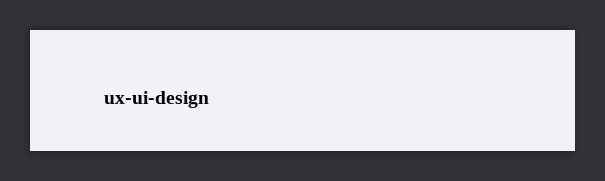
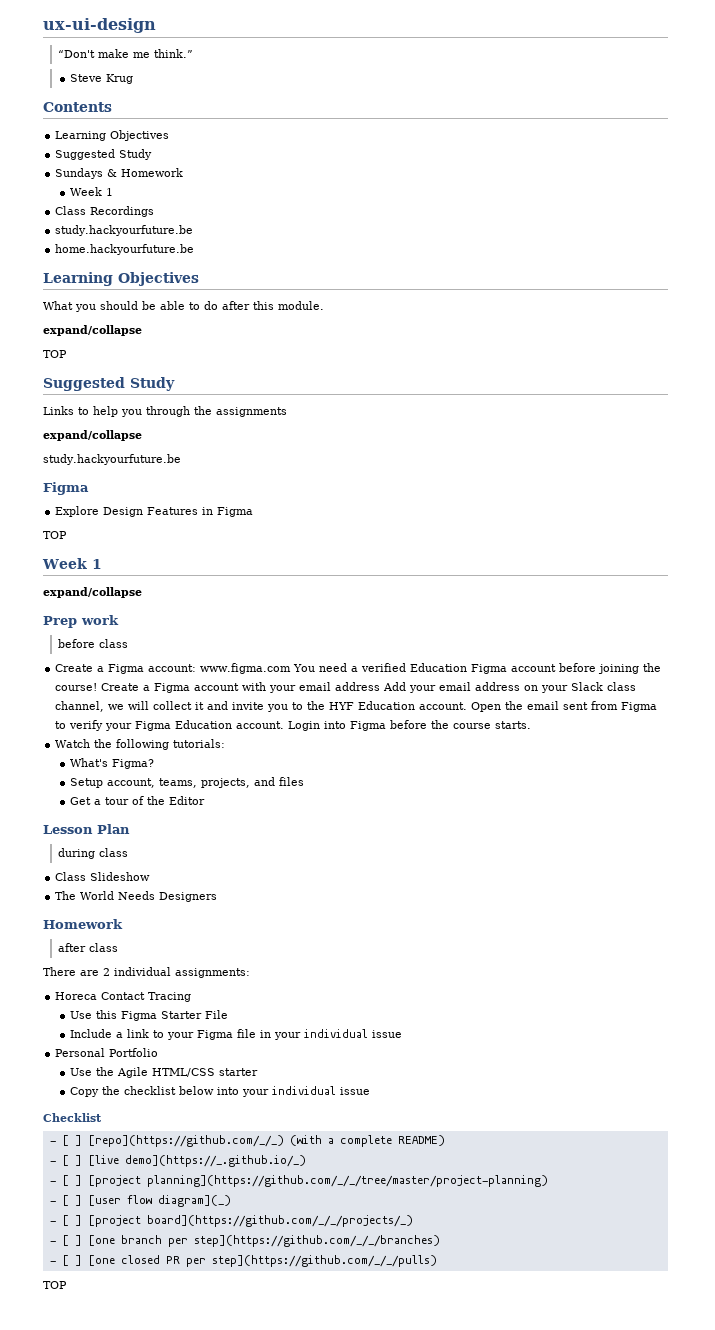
+ “Don't make me think.”
+ Steve Krug
+ Contents
+ Learning Objectives
+ Suggested Study
+ Sundays & Homework
+ Week 1
+ Class Recordings
+ study.hackyourfuture.be
+ home.hackyourfuture.be
+ Learning Objectives
+ What you should be able to do after this module.
+ expand/collapse
+ TOP
+ Suggested Study
+ Links to help you through the assignments
+ expand/collapse
+ study.hackyourfuture.be
+ Figma
+ Explore Design Features in Figma
+ TOP
+ Week 1
+ expand/collapse
+ Prep work
+ before class
+ Create a Figma account: www.figma.com You need a verified Education Figma account before joining the course! Create a Figma account with your email address Add your email address on your Slack class channel, we will collect it and invite you to the HYF Education account. Open the email sent from Figma to verify your Figma Education account. Login into Figma before the course starts.
+ Watch the following tutorials:
+ What's Figma?
+ Setup account, teams, projects, and files
+ Get a tour of the Editor
+ Lesson Plan
+ during class
+ Class Slideshow
+ The World Needs Designers
+ Homework
+ after class
+ There are 2 individual assignments:
+ Horeca Contact Tracing
+ Use this Figma Starter File
+ Include a link to your Figma file in your individual issue
+ Personal Portfolio
+ Use the Agile HTML/CSS starter
+ Copy the checklist below into your individual issue
+ Checklist
+ - [ ] [repo](https://github.com/_/_) (with a complete README)
+ - [ ] [live demo](https://_.github.io/_)
+ - [ ] [project planning](https://github.com/_/_/tree/master/project-planning)
+ - [ ] [user flow diagram](_)
+ - [ ] [project board](https://github.com/_/_/projects/_)
+ - [ ] [one branch per step](https://github.com/_/_/branches)
+ - [ ] [one closed PR per step](https://github.com/_/_/pulls)
+ TOP

